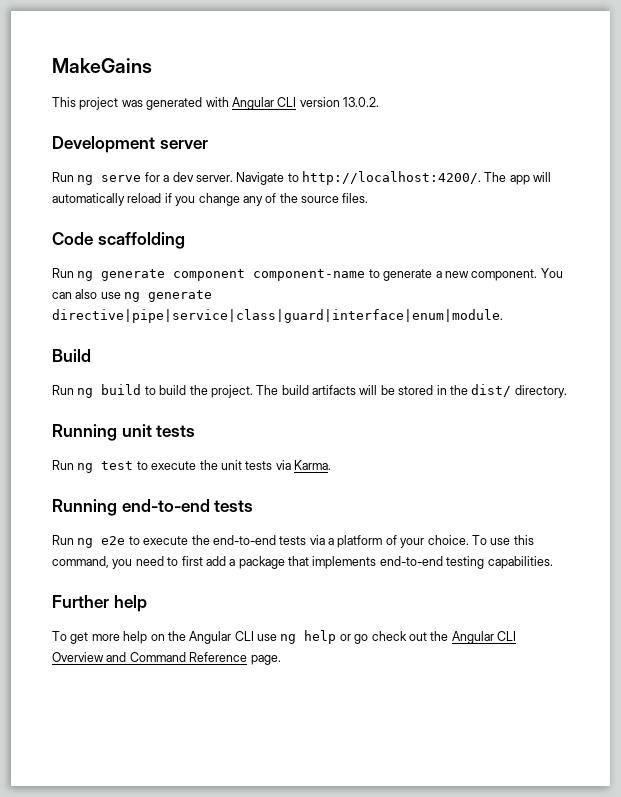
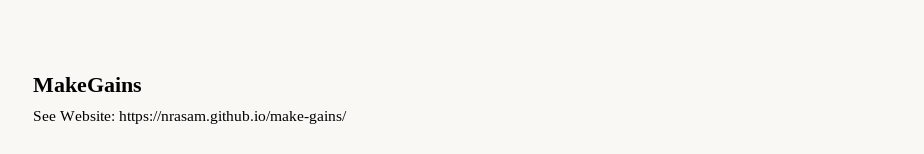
- This project was generated with Angular CLI version 13.0.2.
- Development server
- Run ng serve for a dev server. Navigate to http://localhost:4200/. The app will automatically reload if you change any of the source files.
- Code scaffolding
- Run ng generate component component-name to generate a new component. You can also use ng generate directive|pipe|service|class|guard|interface|enum|module.
- Build
- Run ng build to build the project. The build artifacts will be stored in the dist/ directory.
- Running unit tests
- Run ng test to execute the unit tests via Karma.
- Running end-to-end tests
- Run ng e2e to execute the end-to-end tests via a platform of your choice. To use this command, you need to first add a package that implements end-to-end testing capabilities.
- Further help
- To get more help on the Angular CLI use ng help or go check out the Angular CLI Overview and Command Reference page.
+ See Website: https://nrasam.github.io/make-gains/

